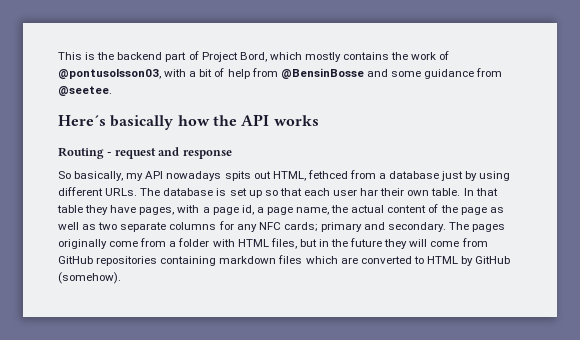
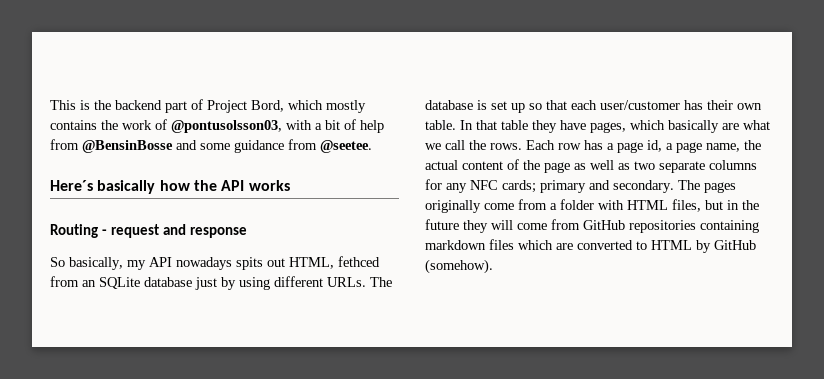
- So basically, my API nowadays spits out HTML, fethced from a database just by using different URLs.
+ So basically, my API nowadays spits out HTML, fethced from an SQLite database just by using different URLs.
- The database is set up so that each user har their own table.
+ The database is set up so that each user/customer has their own table.
- In that table they have pages, with a page id, a page name, the actual content of the page as well as two separate columns for any NFC cards; primary and secondary.
+ In that table they have pages, which basically are what we call the rows. Each row has a page id, a page name, the actual content of the page as well as two separate columns for any NFC cards; primary and secondary.

